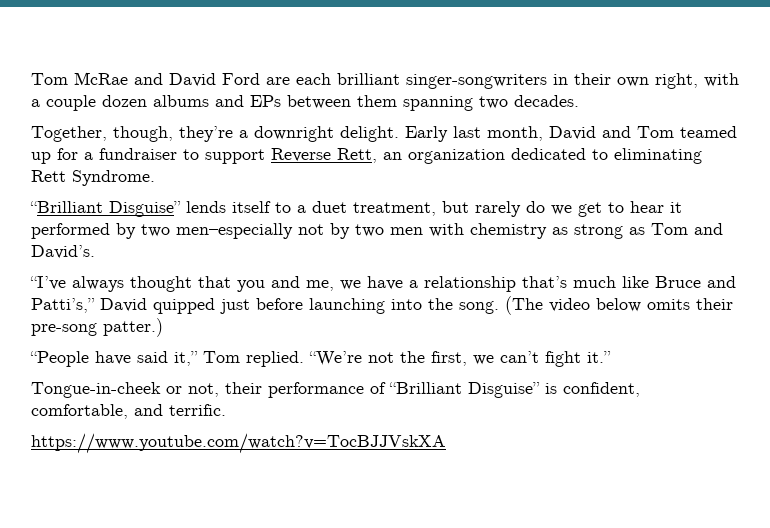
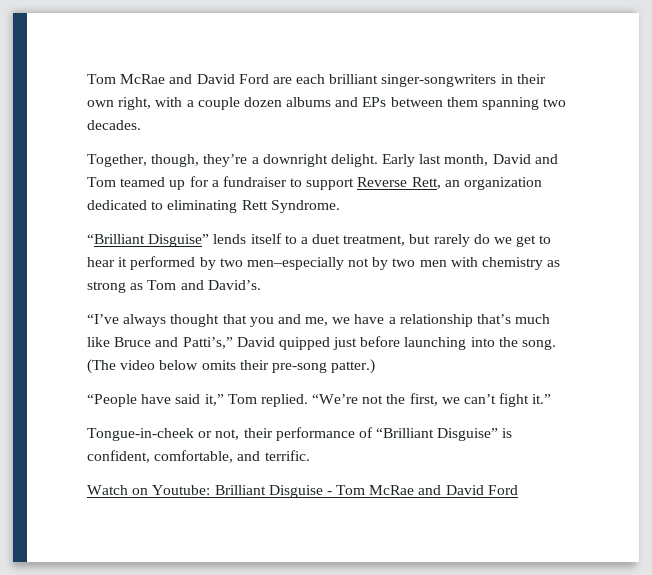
- https://www.youtube.com/watch?v=TocBJJVskXA
+ Watch on Youtube: Brilliant Disguise - Tom McRae and David Ford

